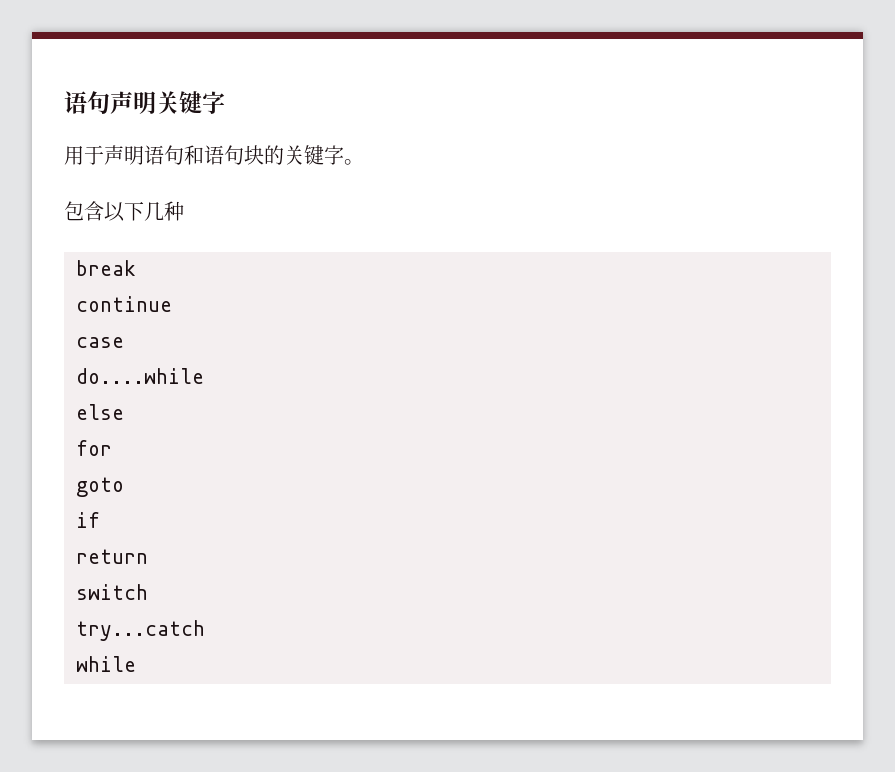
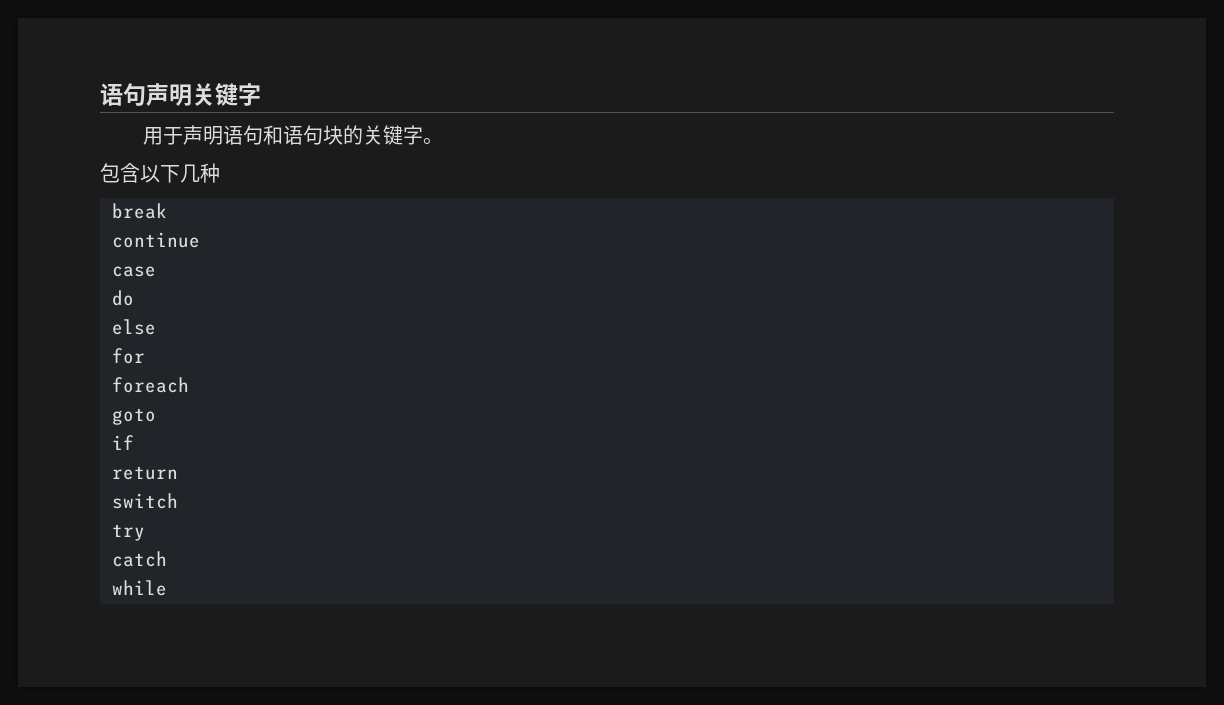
- do....while
+ do
+ foreach
- try...catch
+ try
+ catch

